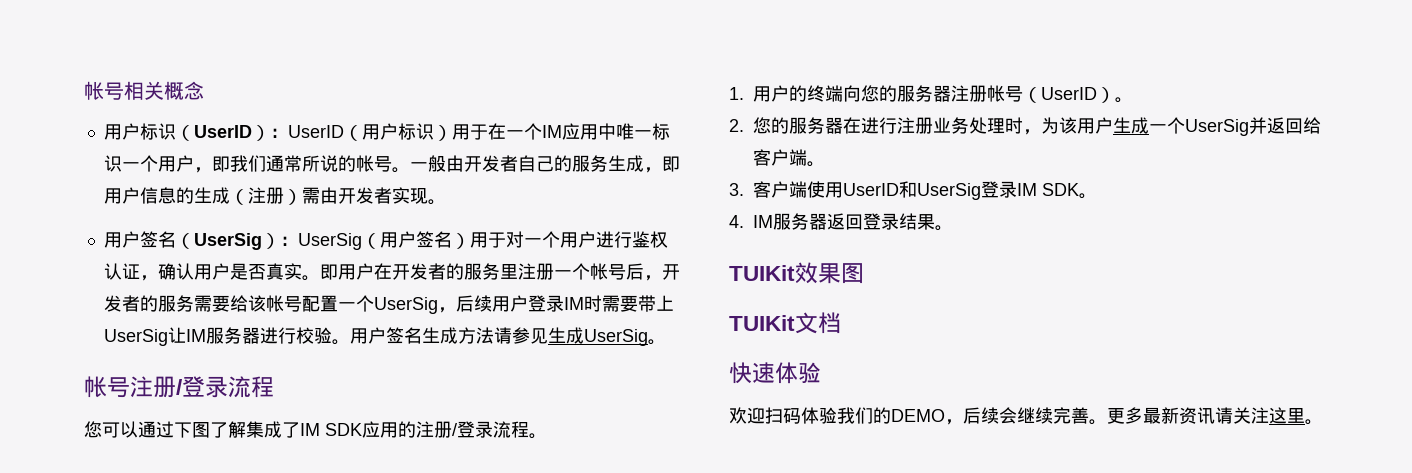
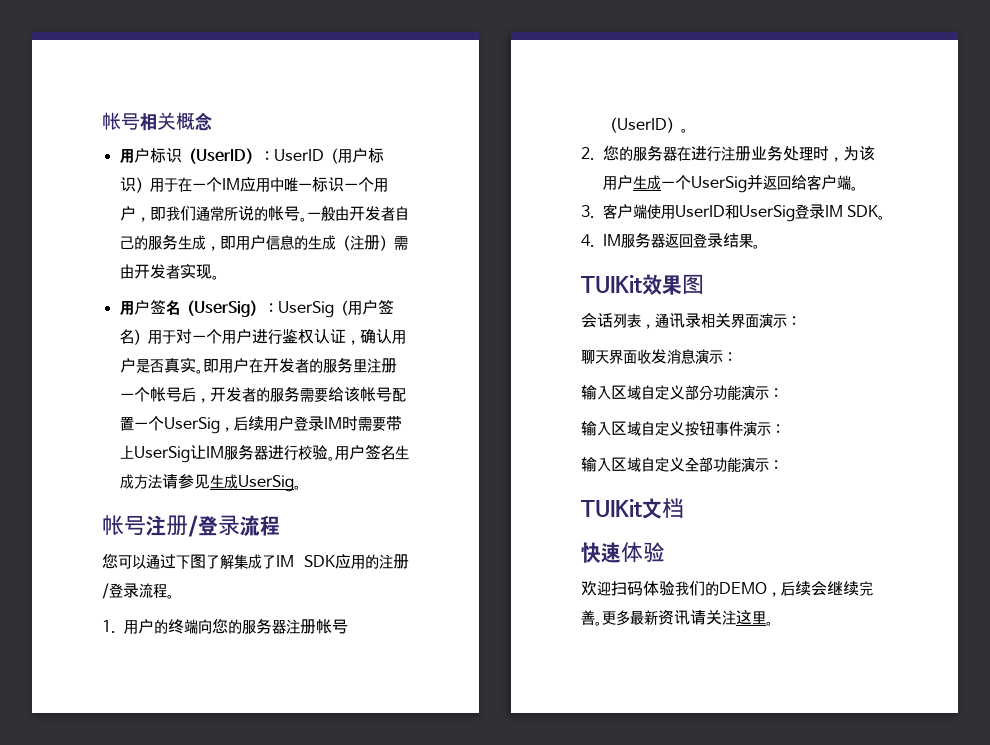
+ 会话列表，通讯录相关界面演示：
+ 聊天界面收发消息演示：
+ 输入区域自定义部分功能演示：
+ 输入区域自定义按钮事件演示：
+ 输入区域自定义全部功能演示：

